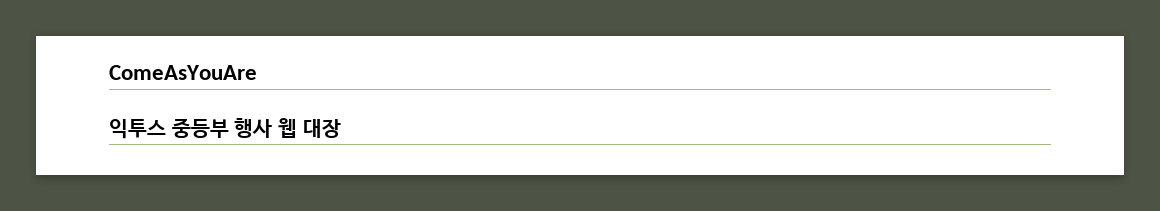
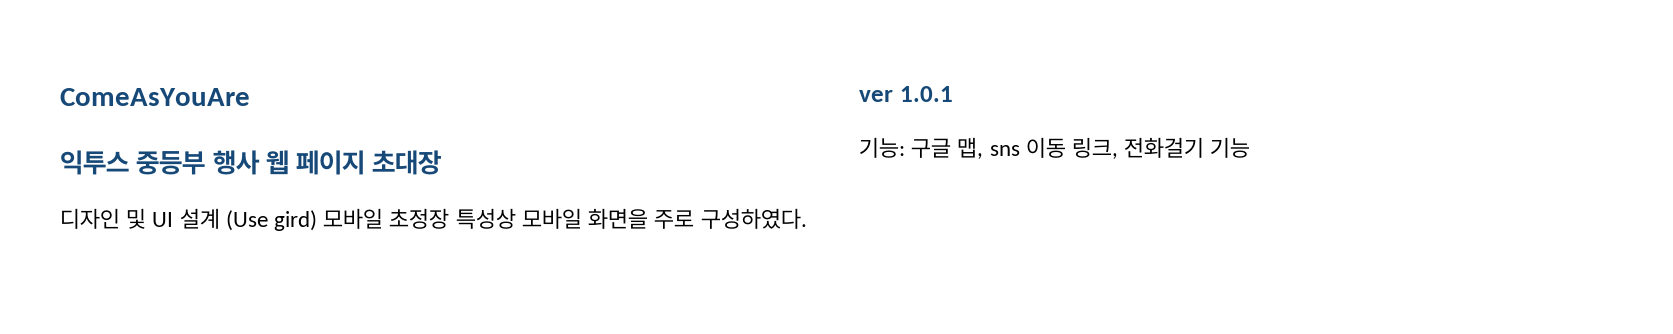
- 익투스 중등부 행사 웹 대장
+ 익투스 중등부 행사 웹 페이지 초대장
+ 디자인 및 UI 설계 (Use gird) 모바일 초정장 특성상 모바일 화면을 주로 구성하였다.
+ ver 1.0.1
+ 기능: 구글 맵, sns 이동 링크, 전화걸기 기능

